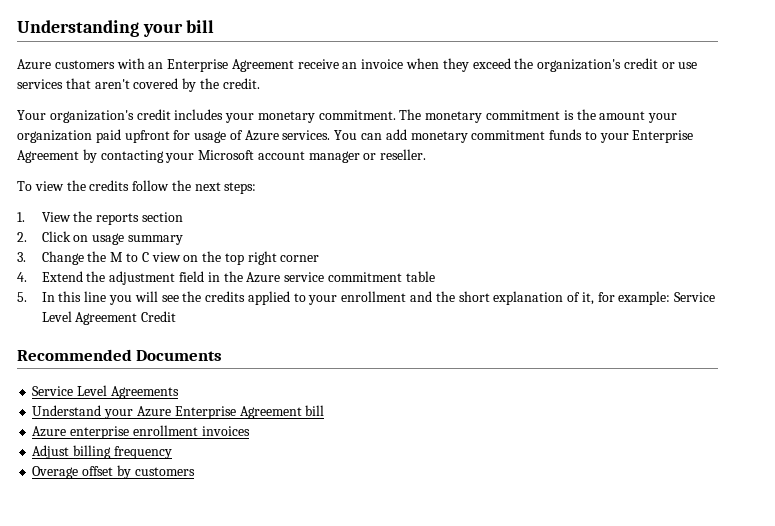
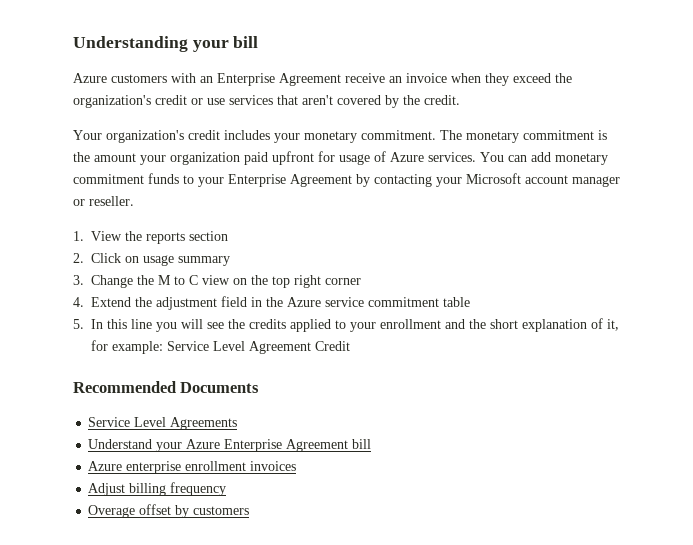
- To view the credits follow the next steps:

